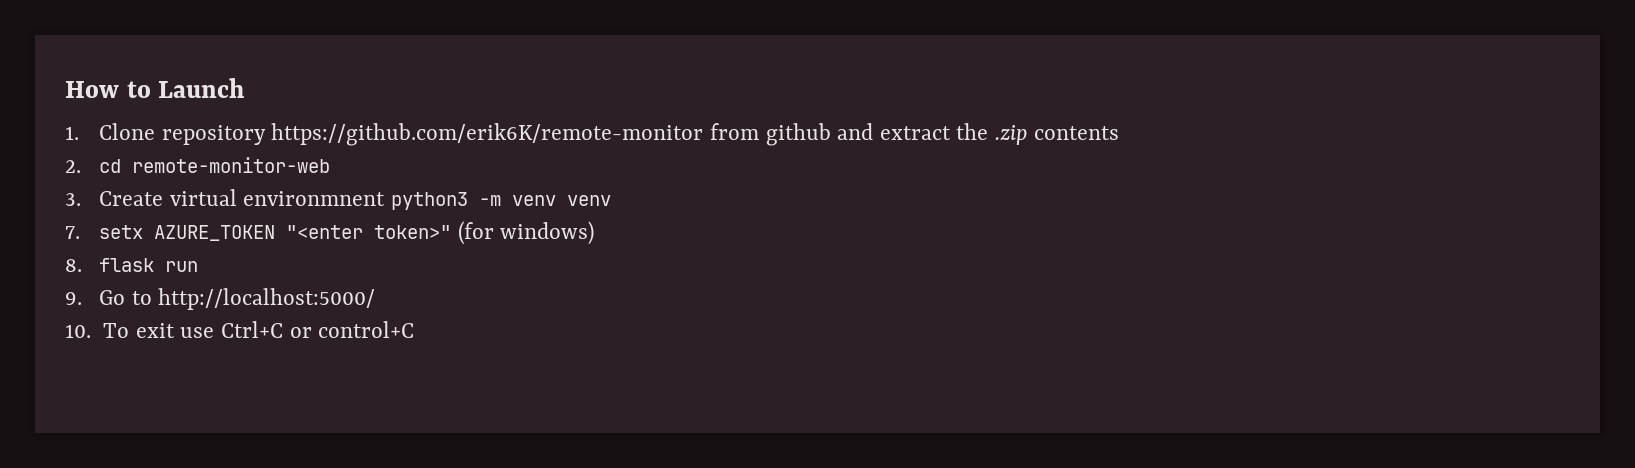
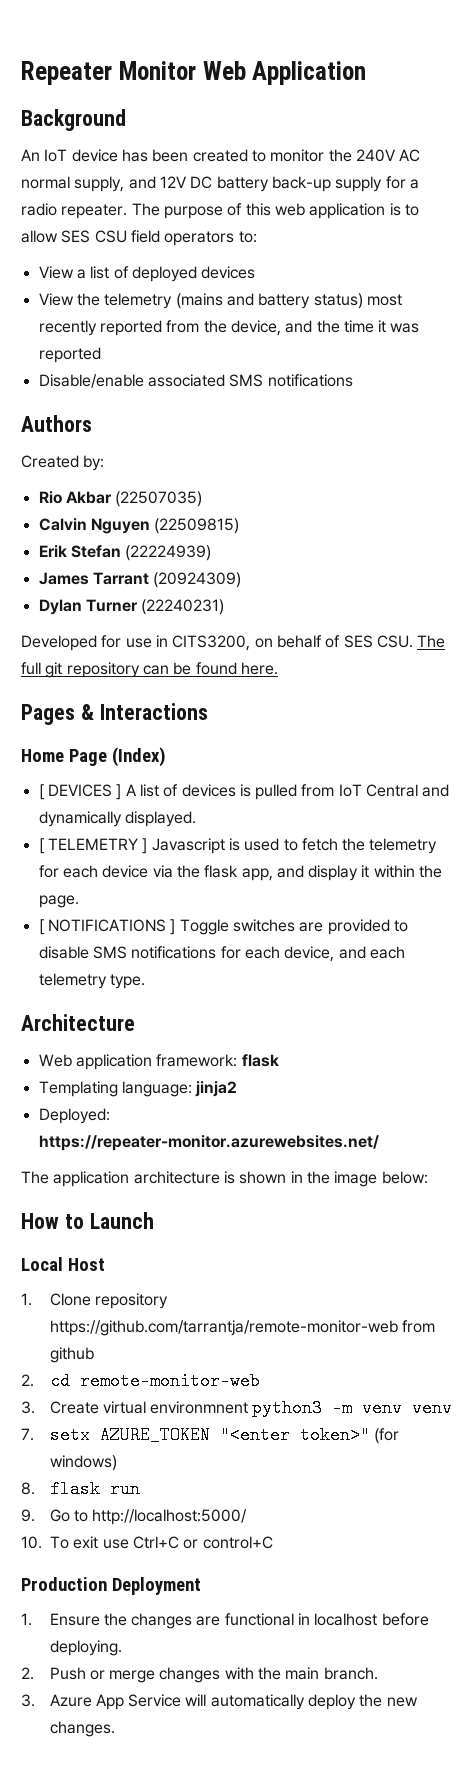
+ Repeater Monitor Web Application
+ Background
+ An IoT device has been created to monitor the 240V AC normal supply, and 12V DC battery back-up supply for a radio repeater. The purpose of this web application is to allow SES CSU field operators to:
+ View a list of deployed devices
+ View the telemetry (mains and battery status) most recently reported from the device, and the time it was reported
+ Disable/enable associated SMS notifications
+ Authors
+ Created by:
+ Rio Akbar (22507035)
+ Calvin Nguyen (22509815)
+ Erik Stefan (22224939)
+ James Tarrant (20924309)
+ Dylan Turner (22240231)
+ Developed for use in CITS3200, on behalf of SES CSU. The full git repository can be found here.
+ Pages & Interactions
+ Home Page (Index)
+ [ DEVICES ] A list of devices is pulled from IoT Central and dynamically displayed.
+ [ TELEMETRY ] Javascript is used to fetch the telemetry for each device via the flask app, and display it within the page.
+ [ NOTIFICATIONS ] Toggle switches are provided to disable SMS notifications for each device, and each telemetry type.
+ Architecture
+ Web application framework: flask
+ Templating language: jinja2
+ Deployed: https://repeater-monitor.azurewebsites.net/
+ The application architecture is shown in the image below:
+ Local Host
- 1. Clone repository https://github.com/erik6K/remote-monitor from github and extract the .zip contents
+ 1. Clone repository https://github.com/tarrantja/remote-monitor-web from github
+ Production Deployment
+ 1. Ensure the changes are functional in localhost before deploying.
+ 2. Push or merge changes with the main branch.
+ 3. Azure App Service will automatically deploy the new changes.

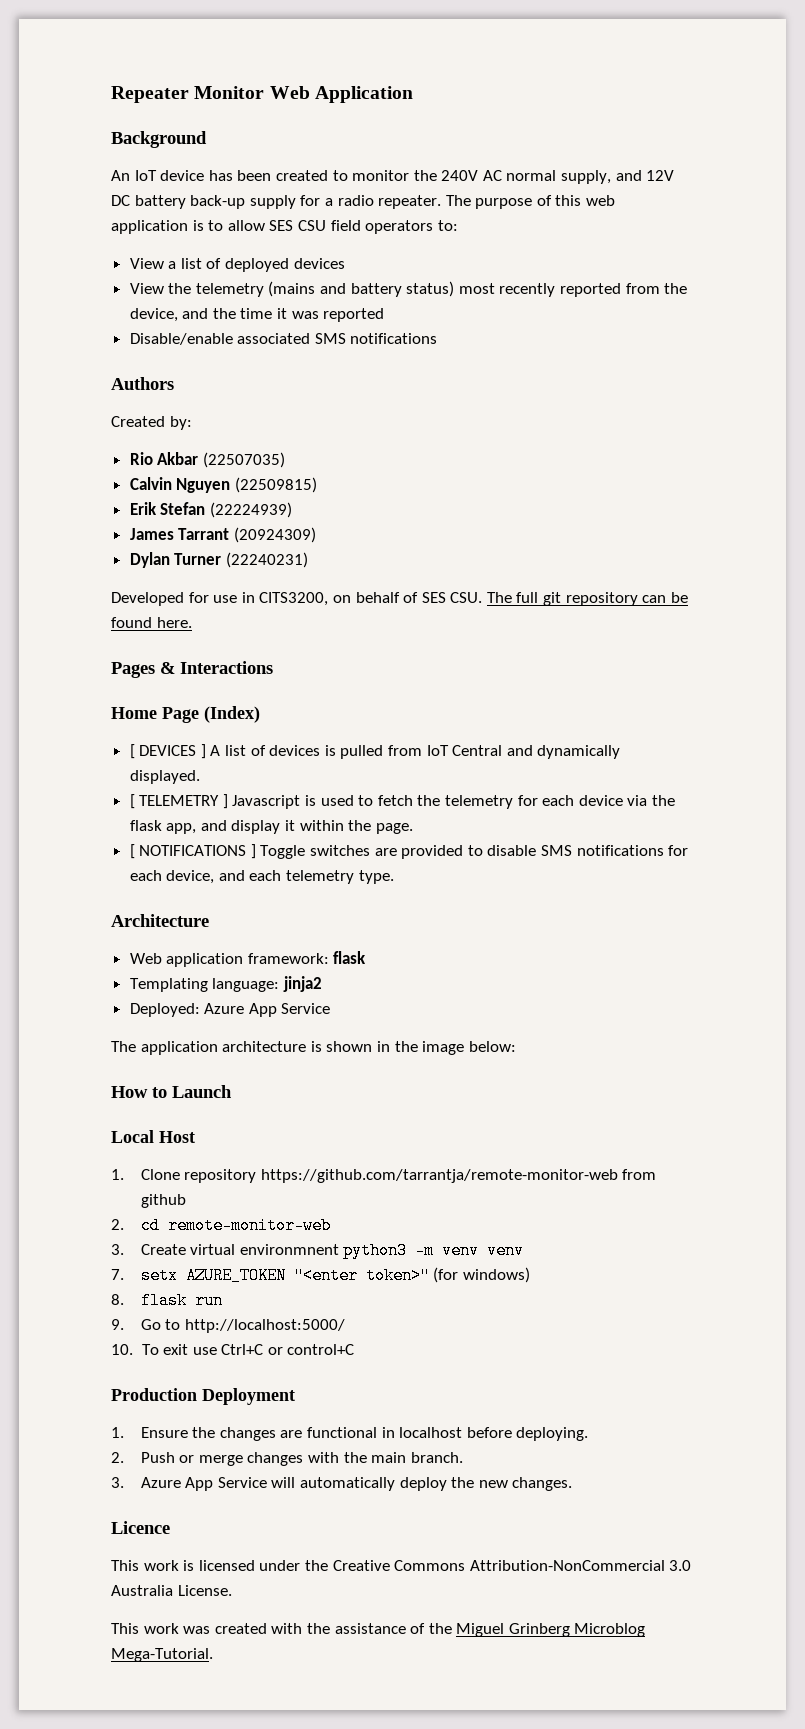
- Deployed: https://repeater-monitor.azurewebsites.net/
+ Deployed: Azure App Service
+ Licence
+ This work is licensed under the Creative Commons Attribution-NonCommercial 3.0 Australia License.
+ This work was created with the assistance of the Miguel Grinberg Microblog Mega-Tutorial.

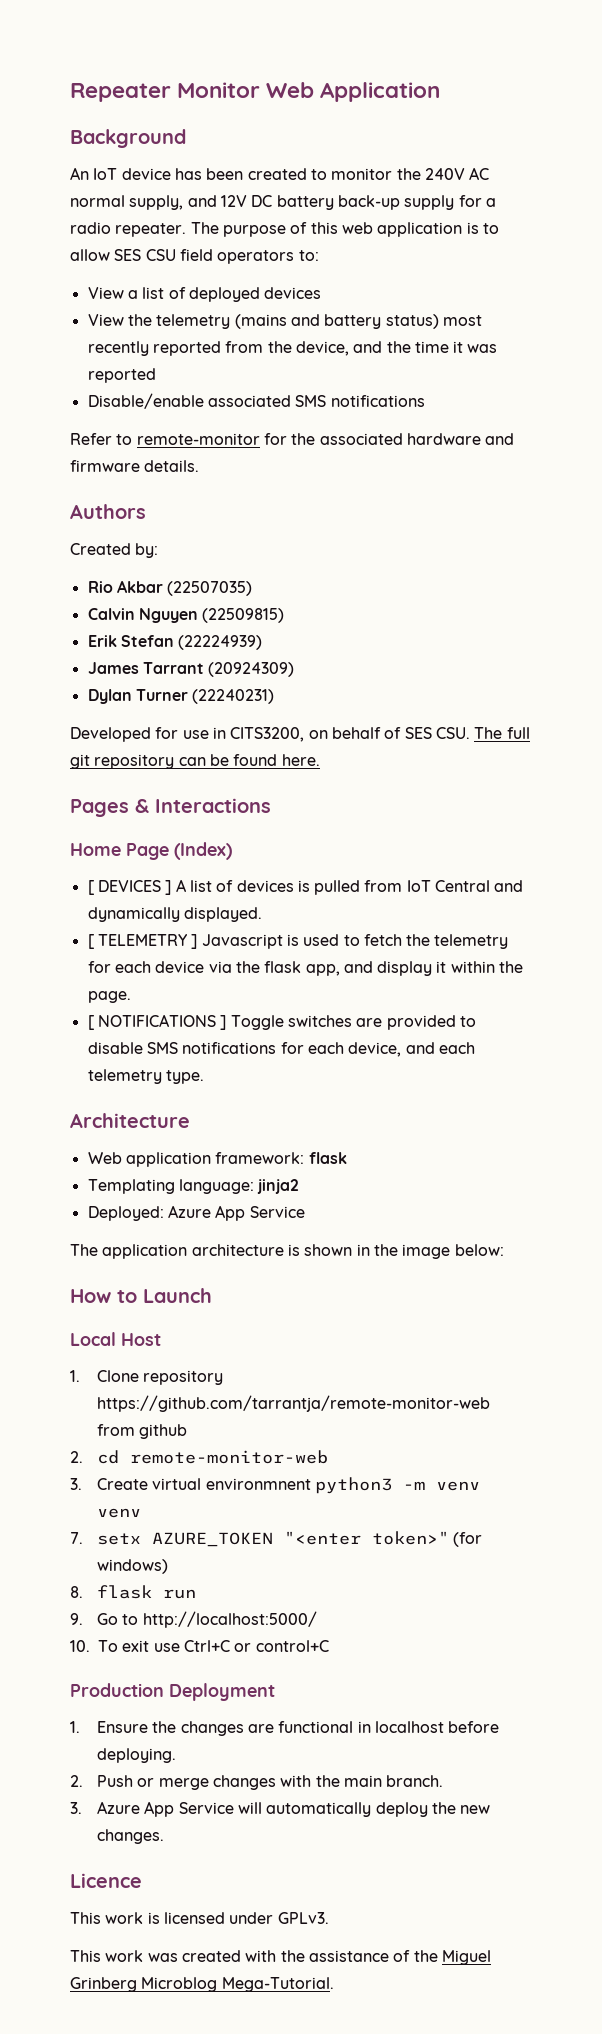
+ Refer to remote-monitor for the associated hardware and firmware details.
- This work is licensed under the Creative Commons Attribution-NonCommercial 3.0 Australia License.
+ This work is licensed under GPLv3.

